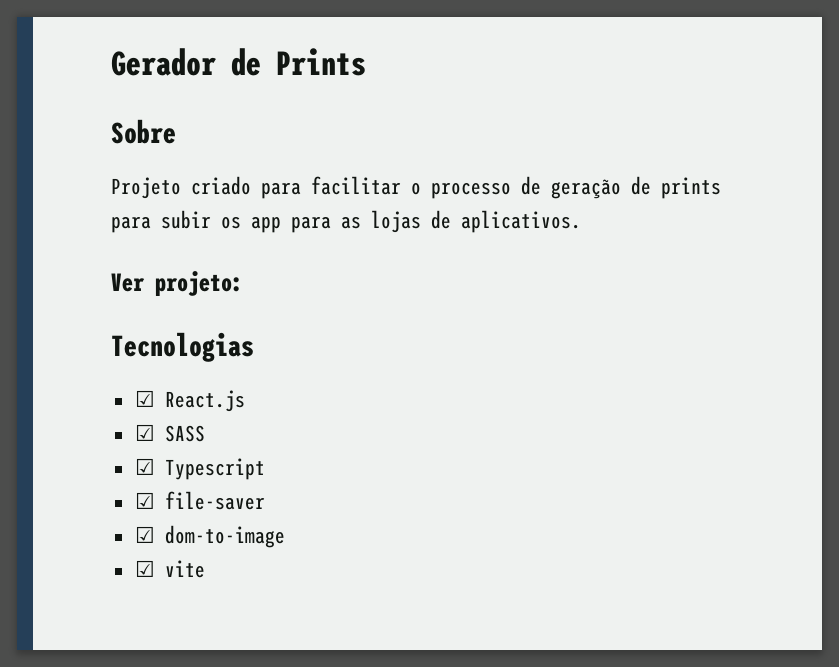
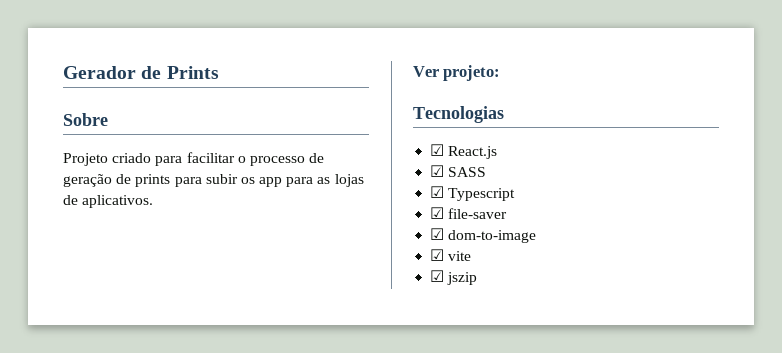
+ ☑ jszip

